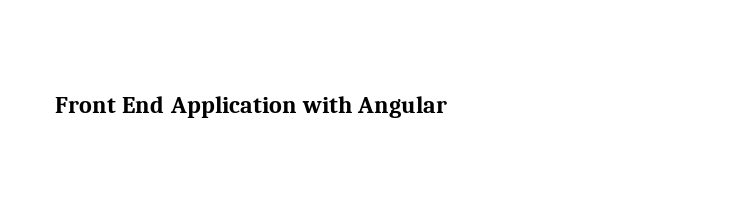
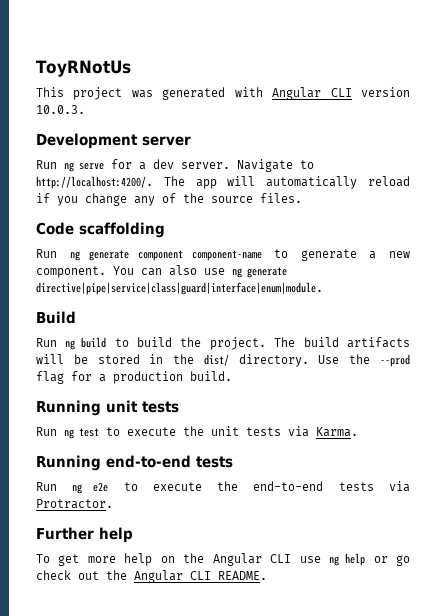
- Front End Application with Angular
+ ToyRNotUs
+ This project was generated with Angular CLI version 10.0.3.
+ Development server
+ Run ng serve for a dev server. Navigate to http://localhost:4200/. The app will automatically reload if you change any of the source files.
+ Code scaffolding
+ Run ng generate component component-name to generate a new component. You can also use ng generate directive|pipe|service|class|guard|interface|enum|module.
+ Build
+ Run ng build to build the project. The build artifacts will be stored in the dist/ directory. Use the --prod flag for a production build.
+ Running unit tests
+ Run ng test to execute the unit tests via Karma.
+ Running end-to-end tests
+ Run ng e2e to execute the end-to-end tests via Protractor.
+ Further help
+ To get more help on the Angular CLI use ng help or go check out the Angular CLI README.

